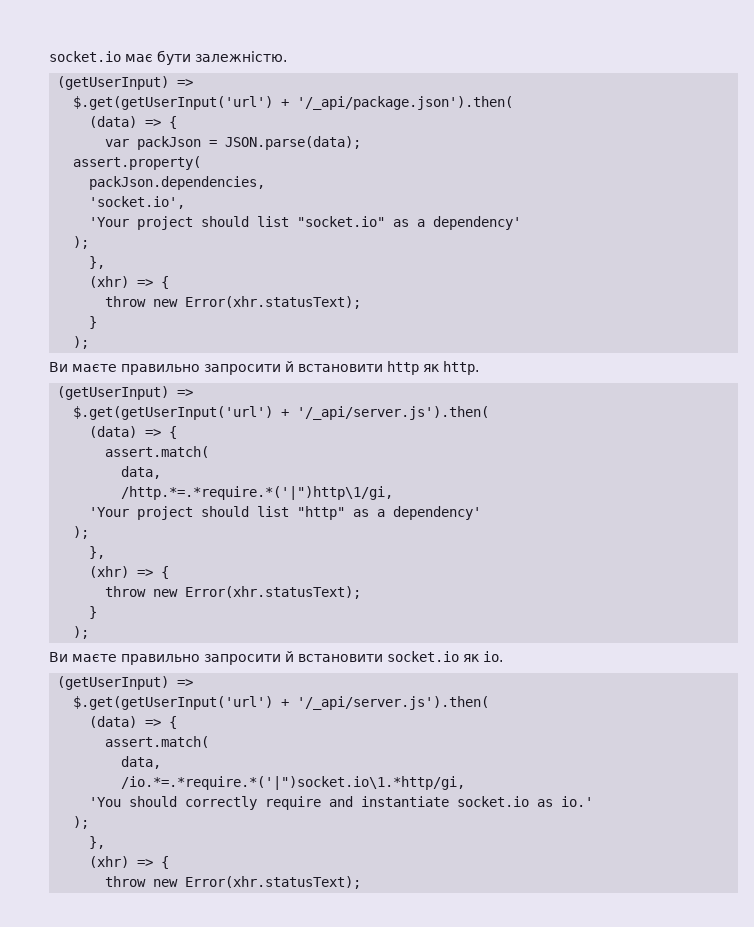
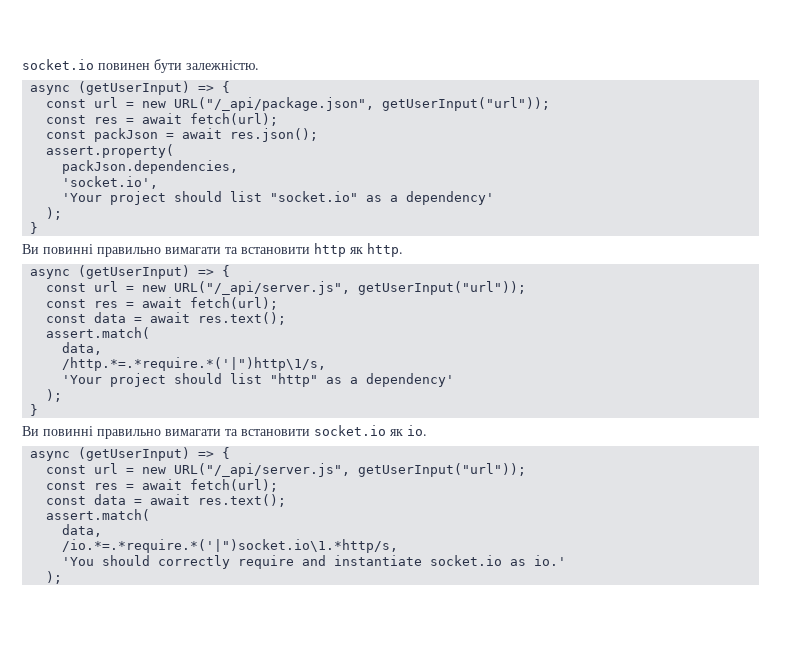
- socket.io має бути залежністю.
- (getUserInput) =>
- $.get(getUserInput('url') + '/_api/package.json').then(
- (data) => {
- var packJson = JSON.parse(data);
+ socket.io повинен бути залежністю.
+ async (getUserInput) => {
+ const url = new URL("/_api/package.json", getUserInput("url"));
+ const res = await fetch(url);
+ const packJson = await res.json();
  'Your project should list "socket.io" as a dependency'
  );
- },
- (xhr) => {
- throw new Error(xhr.statusText);
  }
- );
- Ви маєте правильно запросити й встановити http як http.
- (getUserInput) =>
- $.get(getUserInput('url') + '/_api/server.js').then(
- (data) => {
+ Ви повинні правильно вимагати та встановити http як http.
+ async (getUserInput) => {
+ const url = new URL("/_api/server.js", getUserInput("url"));
+ const res = await fetch(url);
+ const data = await res.text();
  assert.match(
  data,
- /http.*=.*require.*('|")http\1/gi,
+ /http.*=.*require.*('|")http\1/s,
  'Your project should list "http" as a dependency'
  );
- },
- (xhr) => {
- throw new Error(xhr.statusText);
  }
- );
- Ви маєте правильно запросити й встановити socket.io як io.
- (getUserInput) =>
- $.get(getUserInput('url') + '/_api/server.js').then(
- (data) => {
+ Ви повинні правильно вимагати та встановити socket.io як io.
+ async (getUserInput) => {
+ const url = new URL("/_api/server.js", getUserInput("url"));
+ const res = await fetch(url);
+ const data = await res.text();
  assert.match(
  data,
- /io.*=.*require.*('|")socket.io\1.*http/gi,
+ /io.*=.*require.*('|")socket.io\1.*http/s,
  'You should correctly require and instantiate socket.io as io.'
  );
- },
- (xhr) => {
- throw new Error(xhr.statusText);

